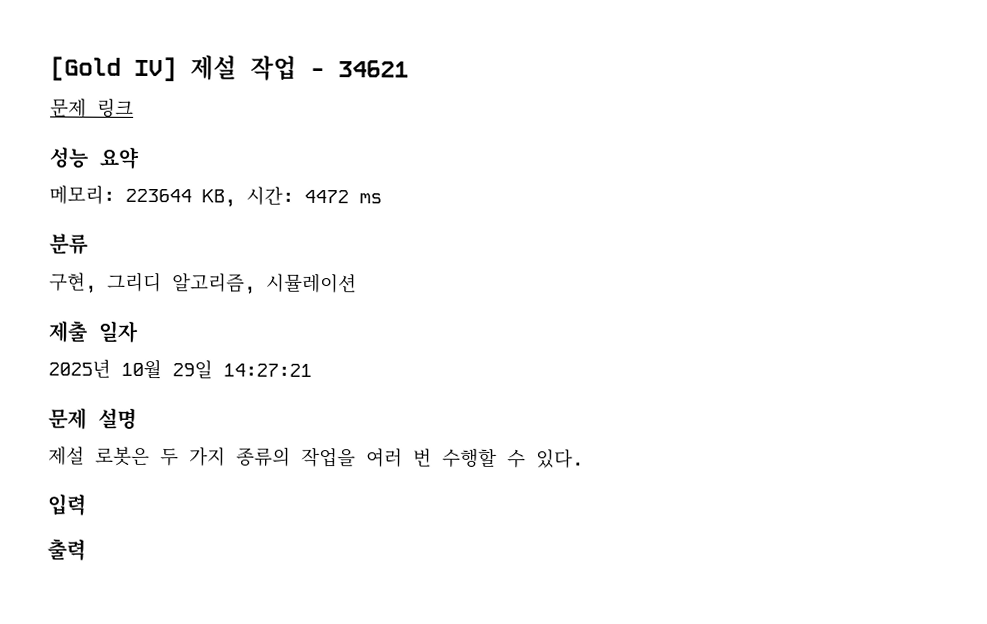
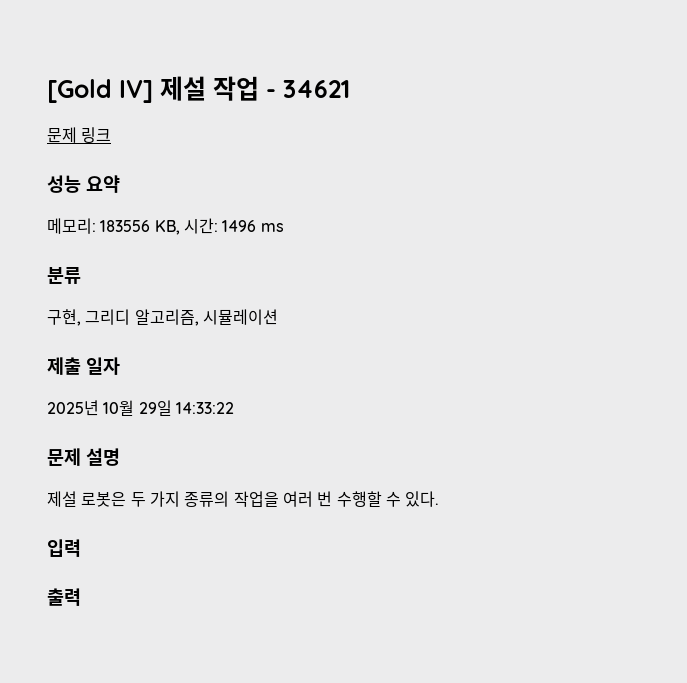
- 메모리: 223644 KB, 시간: 4472 ms
+ 메모리: 183556 KB, 시간: 1496 ms
- 2025년 10월 29일 14:27:21
+ 2025년 10월 29일 14:33:22

